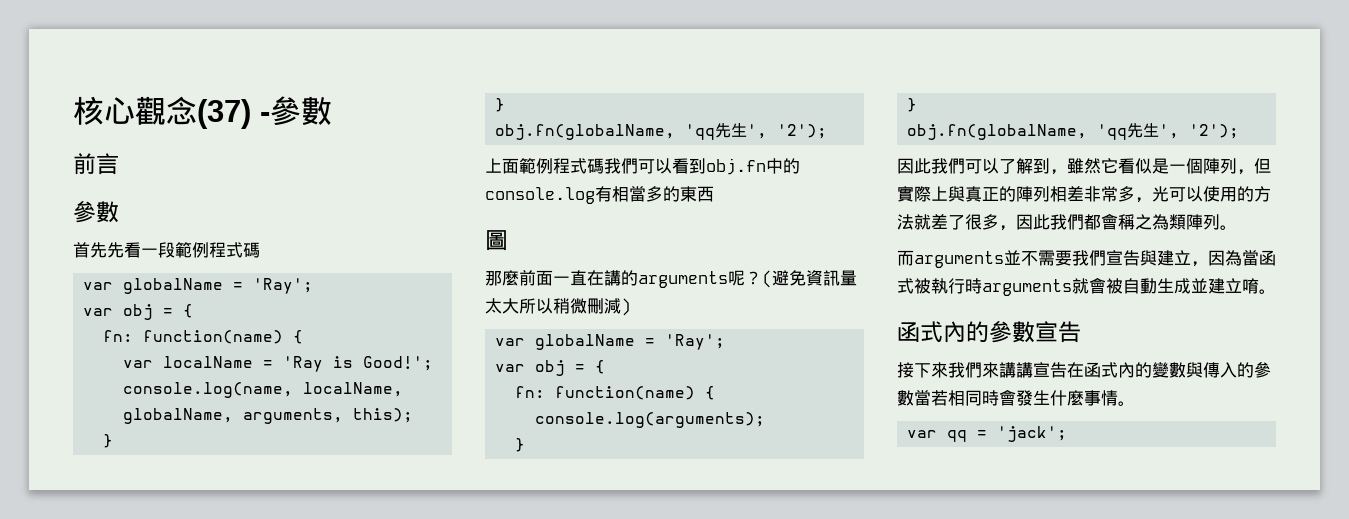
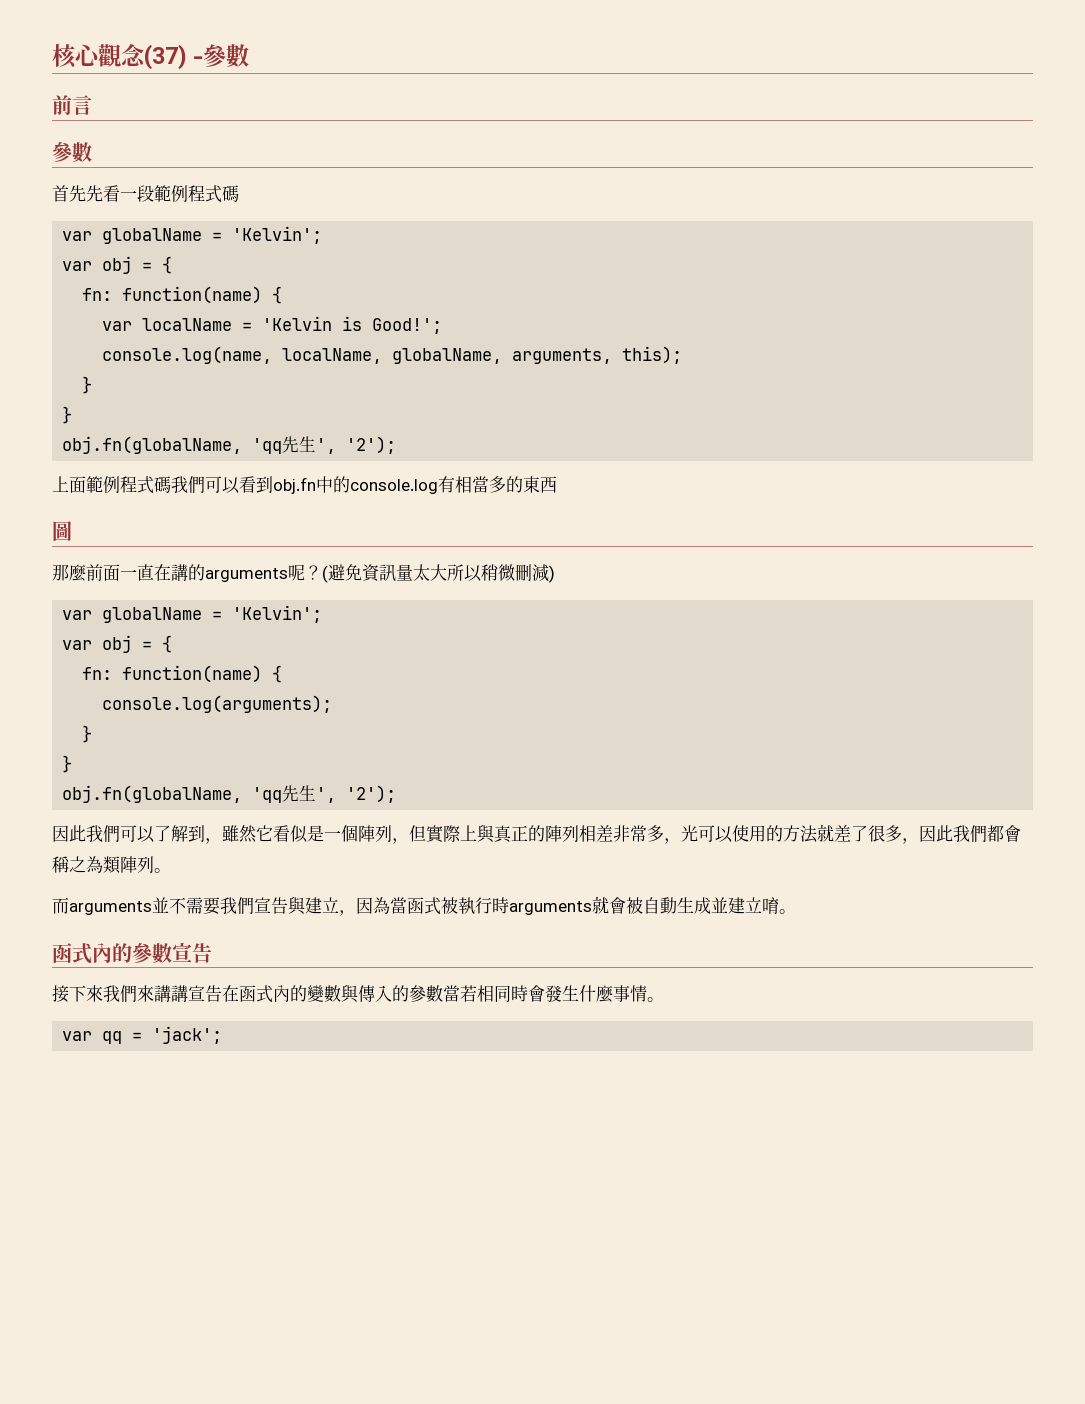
  首先先看一段範例程式碼
- var globalName = 'Ray';
+ var globalName = 'Kelvin';
- var localName = 'Ray is Good!';
+ var localName = 'Kelvin is Good!';
  (避免資訊量太大所以稍微刪減)
- var globalName = 'Ray';
+ var globalName = 'Kelvin';

